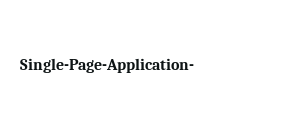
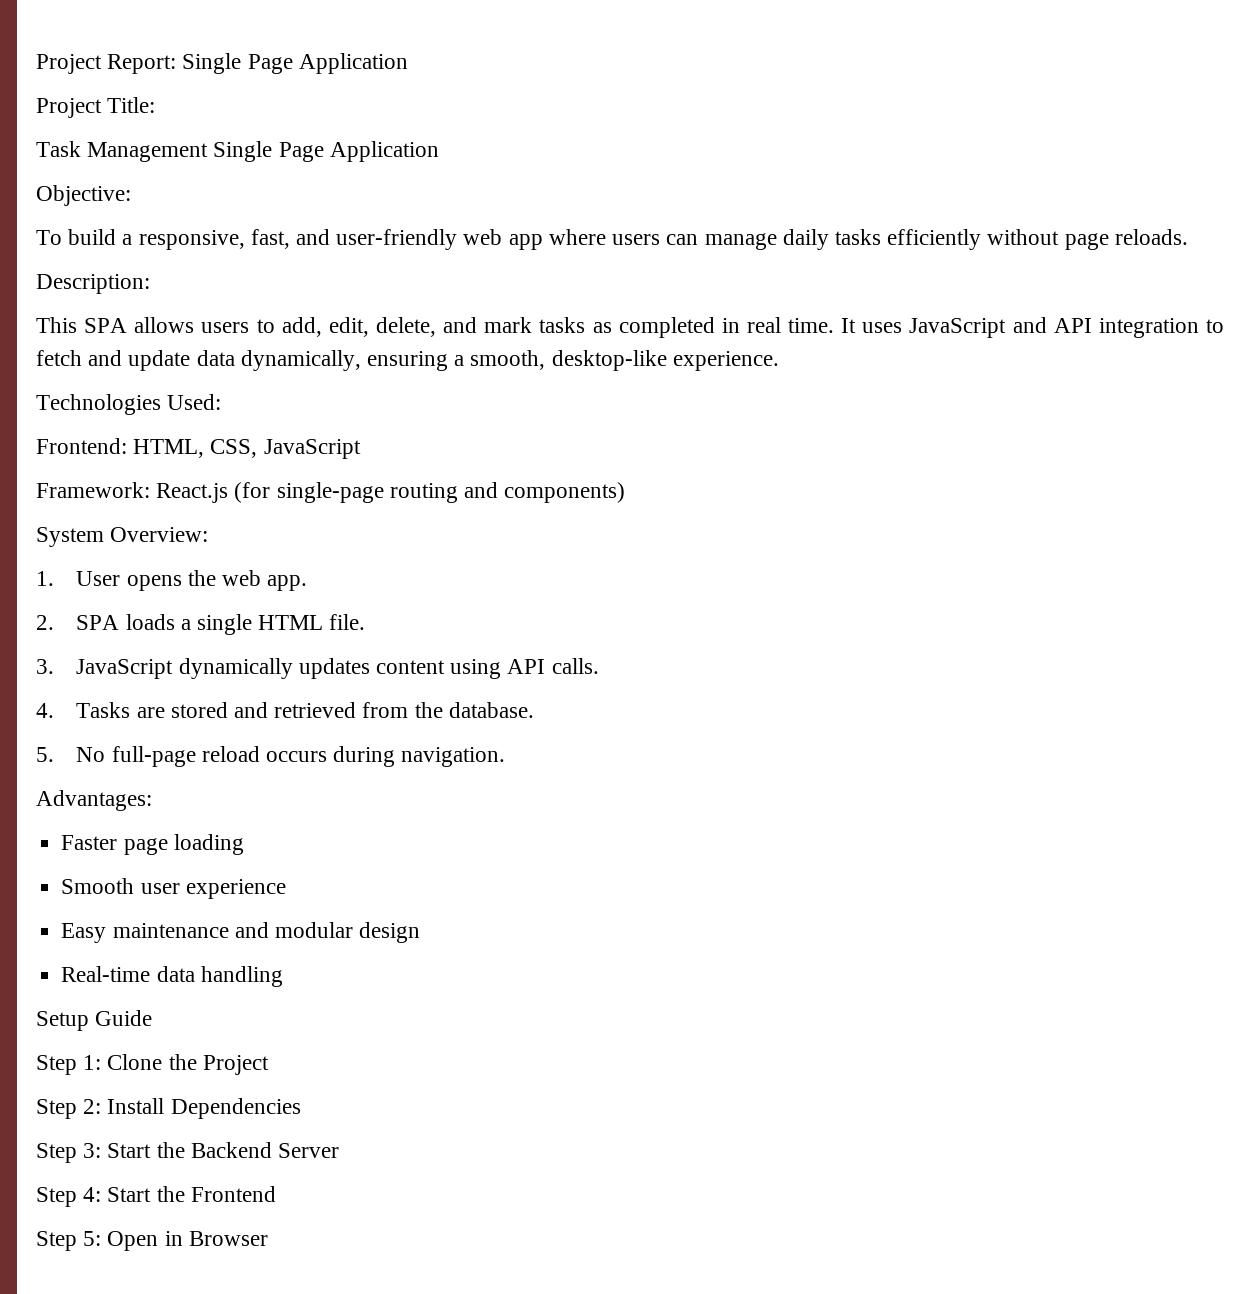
- Single-Page-Application-
+ Project Report: Single Page Application
+ Project Title:
+ Task Management Single Page Application
+ Objective:
+ To build a responsive, fast, and user-friendly web app where users can manage daily tasks efficiently without page reloads.
+ Description:
+ This SPA allows users to add, edit, delete, and mark tasks as completed in real time. It uses JavaScript and API integration to fetch and update data dynamically, ensuring a smooth, desktop-like experience.
+ Technologies Used:
+ Frontend: HTML, CSS, JavaScript
+ Framework: React.js (for single-page routing and components)
+ System Overview:
+ 1. User opens the web app.
+ 2. SPA loads a single HTML file.
+ 3. JavaScript dynamically updates content using API calls.
+ 4. Tasks are stored and retrieved from the database.
+ 5. No full-page reload occurs during navigation.
+ Advantages:
+ Faster page loading
+ Smooth user experience
+ Easy maintenance and modular design
+ Real-time data handling
+ Setup Guide
+ Step 1: Clone the Project
+ Step 2: Install Dependencies
+ Step 3: Start the Backend Server
+ Step 4: Start the Frontend
+ Step 5: Open in Browser

